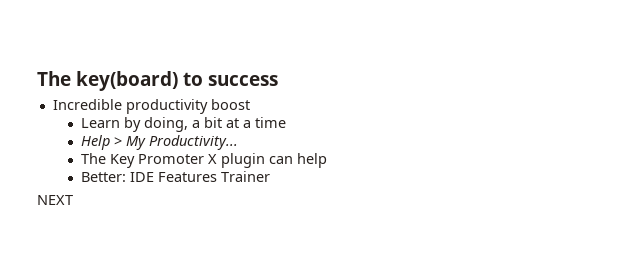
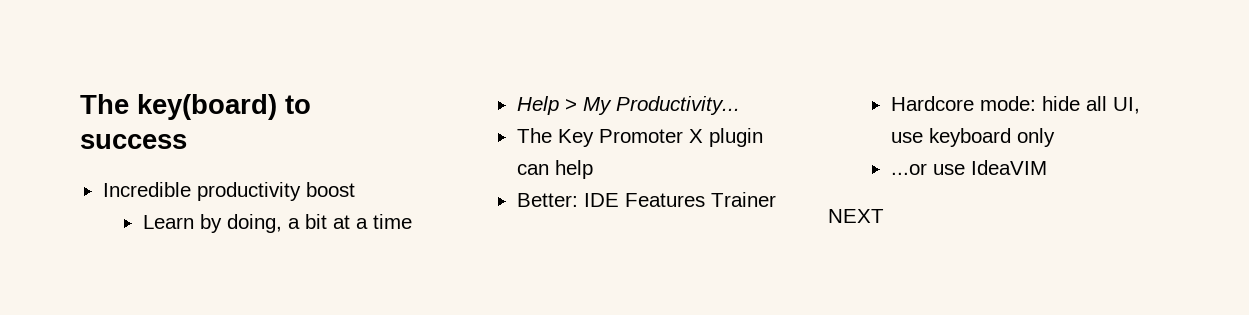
+ Hardcore mode: hide all UI, use keyboard only
+ ...or use IdeaVIM

